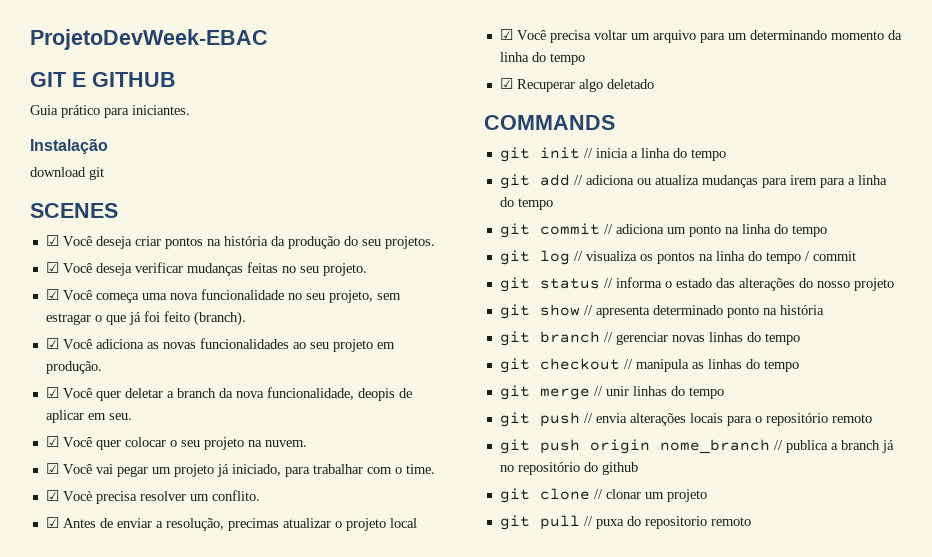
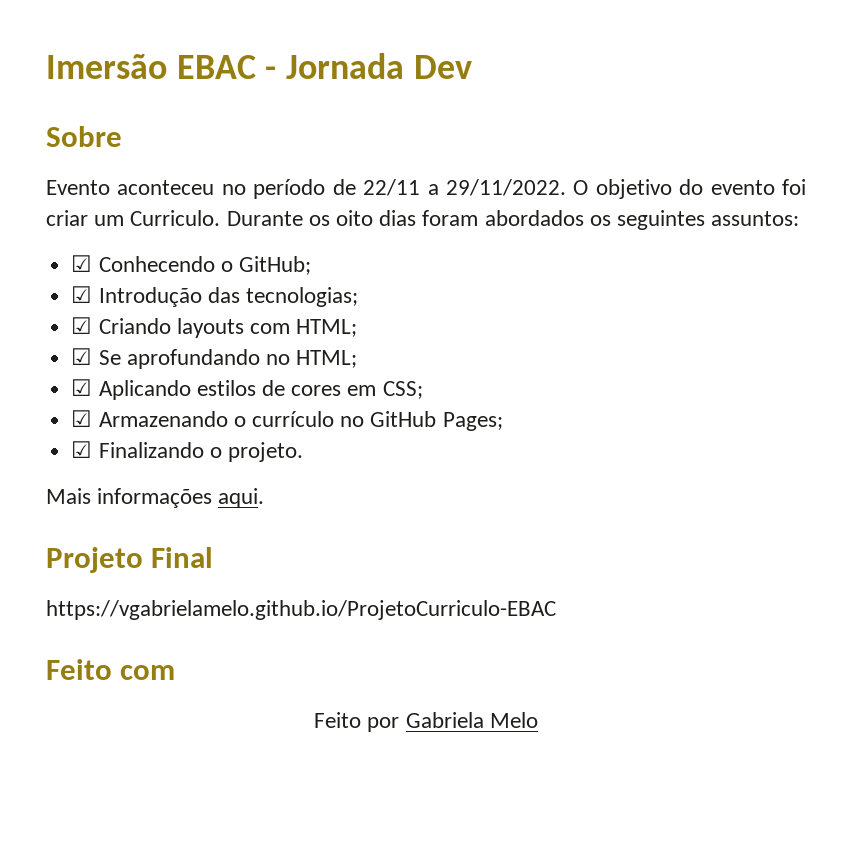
- ProjetoDevWeek-EBAC
- GIT E GITHUB
- Guia prático para iniciantes.
- Instalação
- download git
- SCENES
- ☑ Você deseja criar pontos na história da produção do seu projetos.
- ☑ Você deseja verificar mudanças feitas no seu projeto.
- ☑ Você começa uma nova funcionalidade no seu projeto, sem estragar o que já foi feito (branch).
- ☑ Você adiciona as novas funcionalidades ao seu projeto em produção.
- ☑ Você quer deletar a branch da nova funcionalidade, deopis de aplicar em seu.
- ☑ Você quer colocar o seu projeto na nuvem.
- ☑ Você vai pegar um projeto já iniciado, para trabalhar com o time.
- ☑ Vocè precisa resolver um conflito.
- ☑ Antes de enviar a resolução, precimas atualizar o projeto local
- ☑ Você precisa voltar um arquivo para um determinando momento da linha do tempo
- ☑ Recuperar algo deletado
- COMMANDS
- git init // inicia a linha do tempo
- git add // adiciona ou atualiza mudanças para irem para a linha do tempo
- git commit // adiciona um ponto na linha do tempo
- git log // visualiza os pontos na linha do tempo / commit
- git status // informa o estado das alterações do nosso projeto
- git show // apresenta determinado ponto na história
- git branch // gerenciar novas linhas do tempo
- git checkout // manipula as linhas do tempo
- git merge // unir linhas do tempo
- git push // envia alterações locais para o repositório remoto
- git push origin nome_branch // publica a branch já no repositório do github
- git clone // clonar um projeto
- git pull // puxa do repositorio remoto
+ Imersão EBAC - Jornada Dev
+ Sobre
+ Evento aconteceu no período de 22/11 a 29/11/2022. O objetivo do evento foi criar um Curriculo. Durante os oito dias foram abordados os seguintes assuntos:
+ ☑ Conhecendo o GitHub;
+ ☑ Introdução das tecnologias;
+ ☑ Criando layouts com HTML;
+ ☑ Se aprofundando no HTML;
+ ☑ Aplicando estilos de cores em CSS;
+ ☑ Armazenando o currículo no GitHub Pages;
+ ☑ Finalizando o projeto.
+ Mais informações aqui.
+ Projeto Final
+ https://vgabrielamelo.github.io/ProjetoCurriculo-EBAC
+ Feito com
+ Feito por Gabriela Melo

